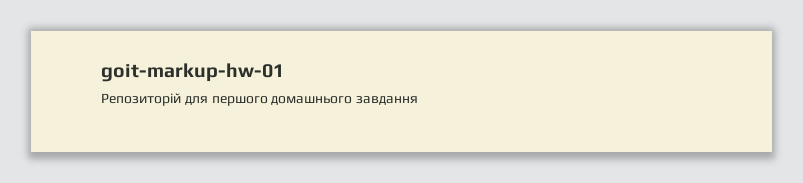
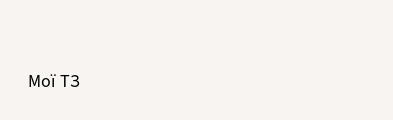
- goit-markup-hw-01
- Репозиторій для першого домашнього завдання
+ Мої ТЗ

